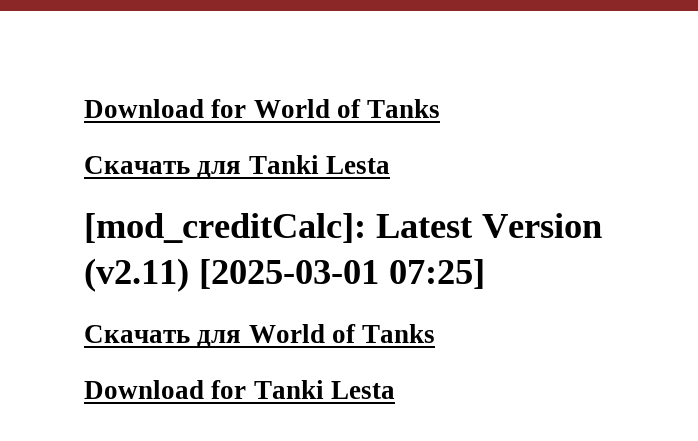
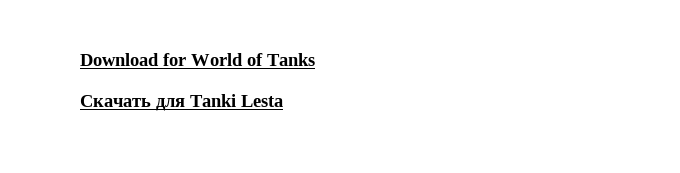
- [mod_creditCalc]: Latest Version (v2.11) [2025-03-01 07:25]
- Скачать для World of Tanks
- Download for Tanki Lesta

